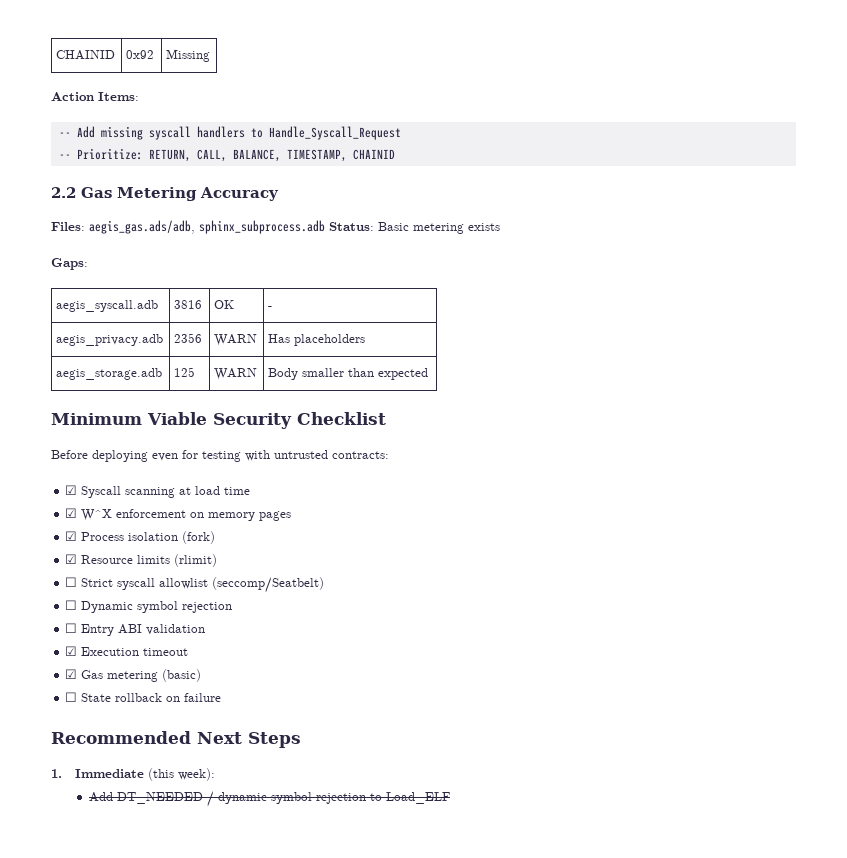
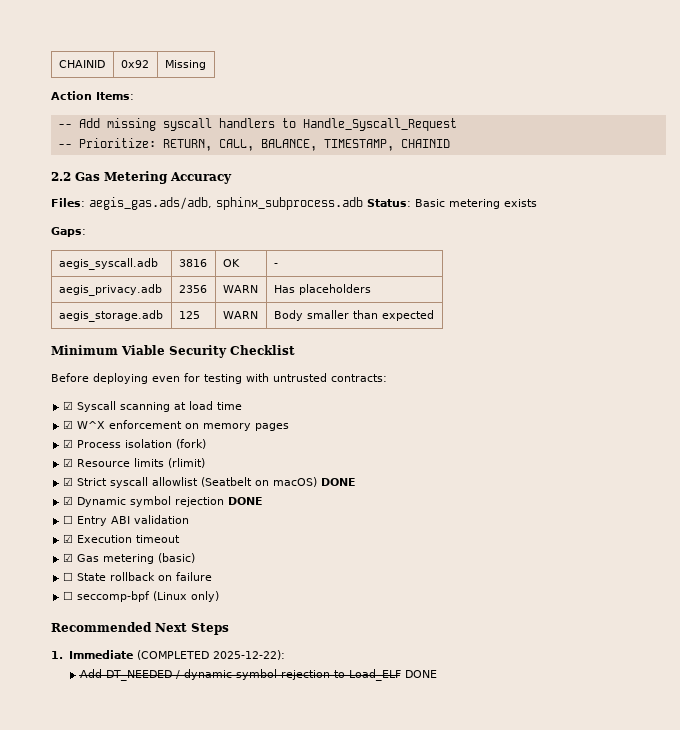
- ☐ Strict syscall allowlist (seccomp/Seatbelt)
- ☐ Dynamic symbol rejection
+ ☑ Strict syscall allowlist (Seatbelt on macOS) DONE
+ ☑ Dynamic symbol rejection DONE
+ ☐ seccomp-bpf (Linux only)
- 1. Immediate (this week):
+ 1. Immediate (COMPLETED 2025-12-22):
- Add DT_NEEDED / dynamic symbol rejection to Load_ELF
+ Add DT_NEEDED / dynamic symbol rejection to Load_ELF DONE

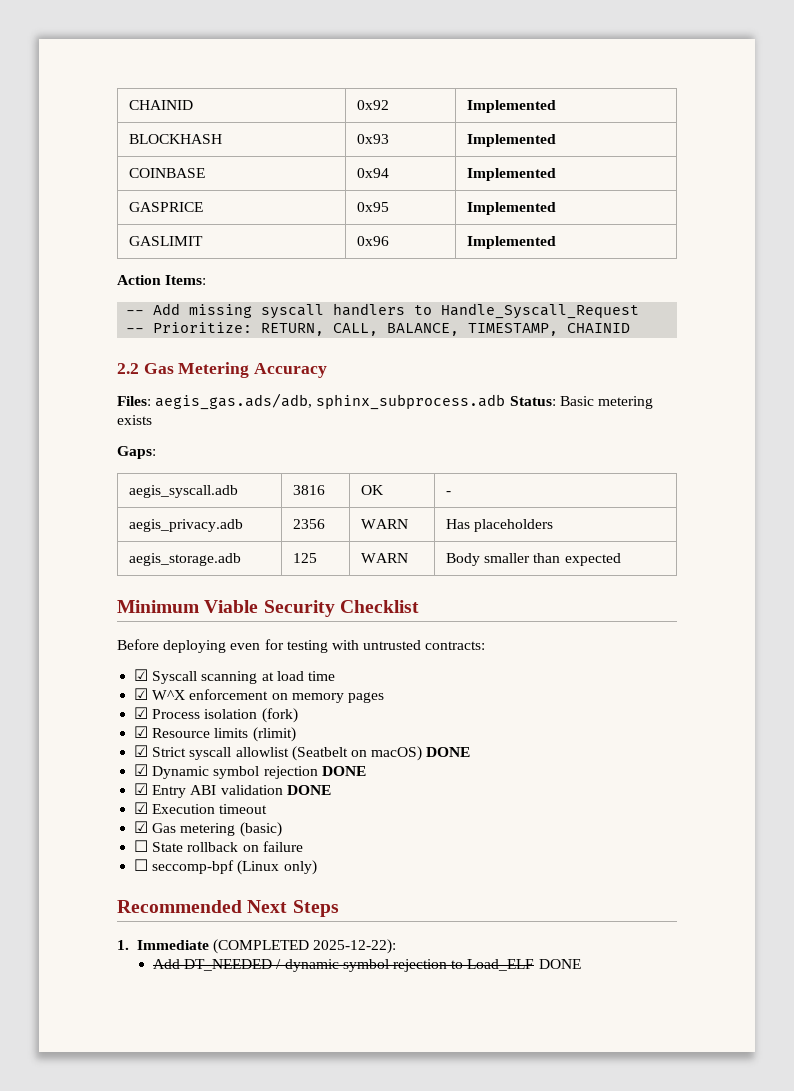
- CHAINID | 0x92 | Missing
+ CHAINID | 0x92 | Implemented
+ BLOCKHASH | 0x93 | Implemented
+ COINBASE | 0x94 | Implemented
+ GASPRICE | 0x95 | Implemented
+ GASLIMIT | 0x96 | Implemented
- ☐ Entry ABI validation
+ ☑ Entry ABI validation DONE

